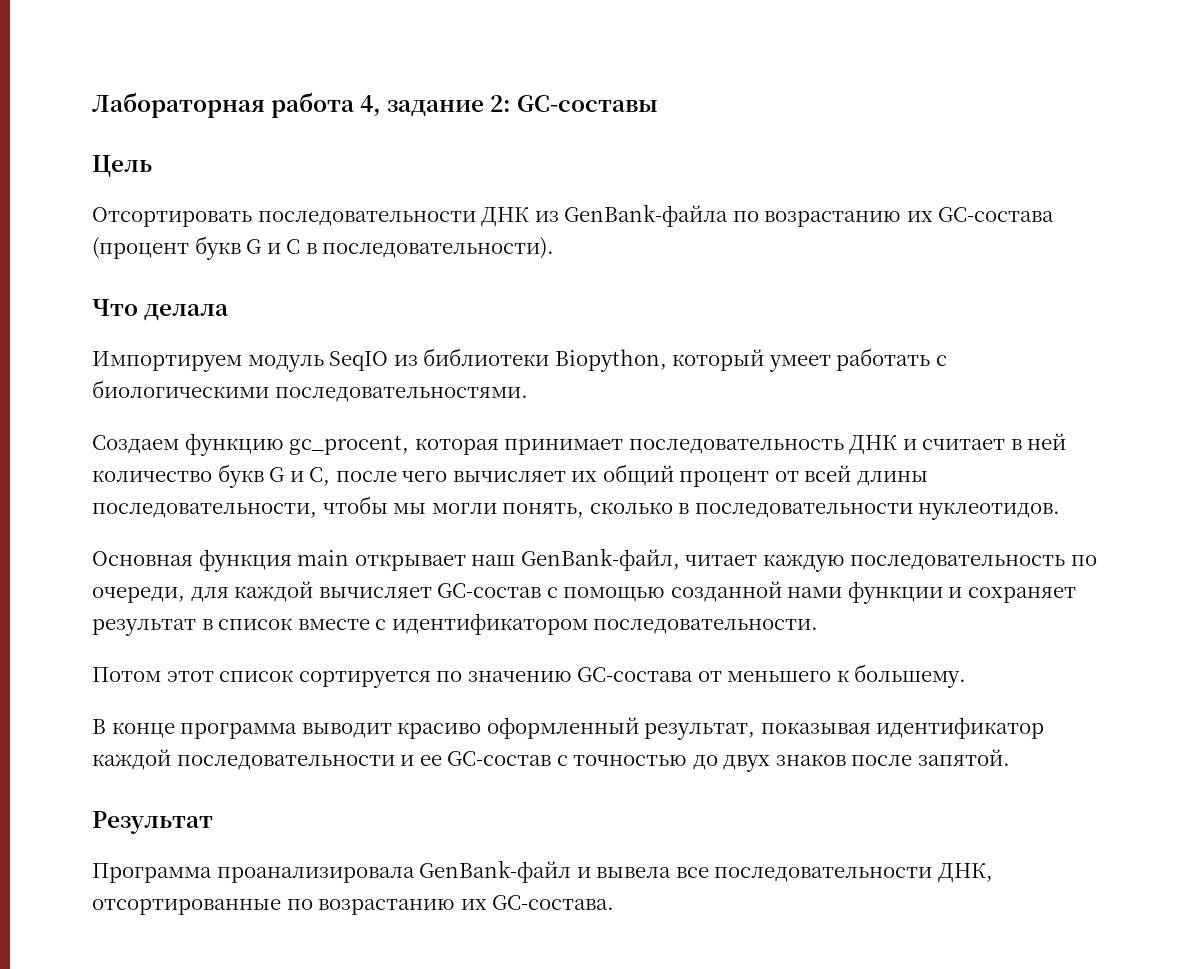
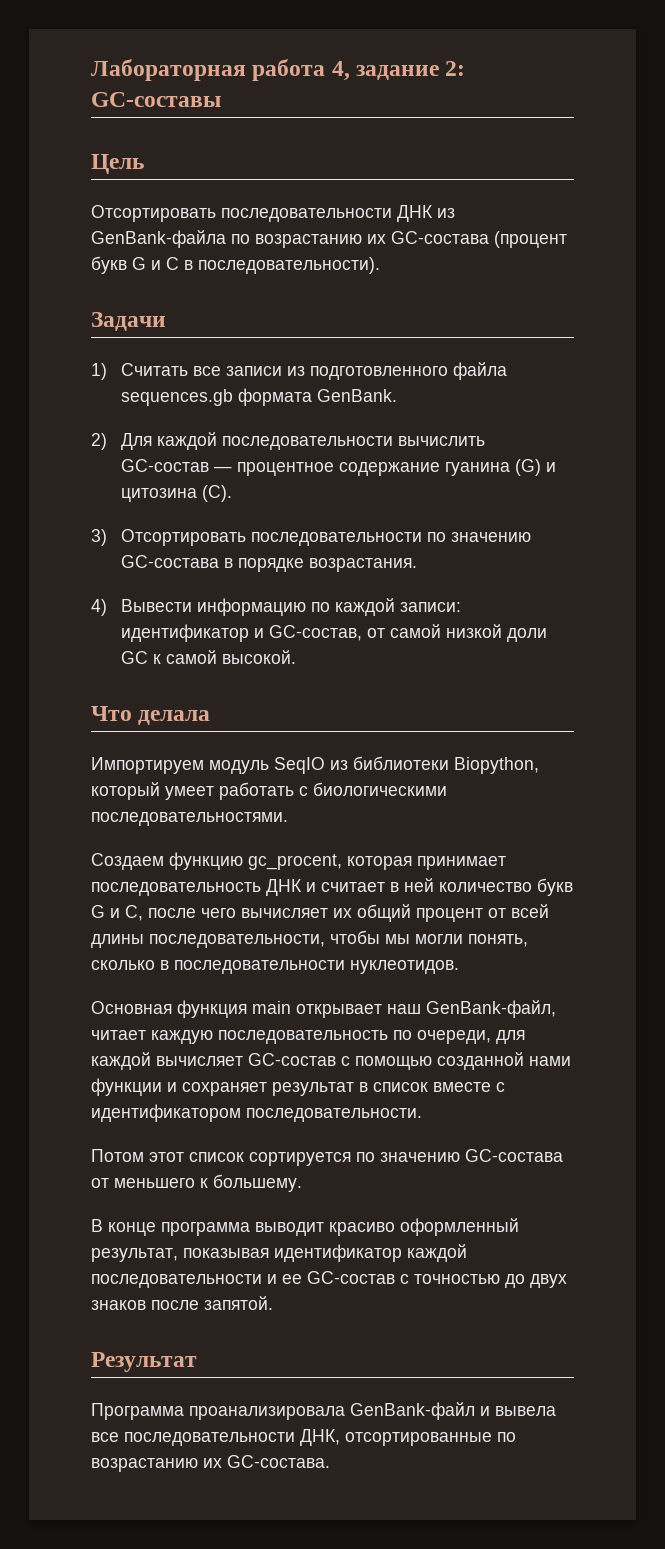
+ Задачи
+ 1) Считать все записи из подготовленного файла sequences.gb формата GenBank.
+ 2) Для каждой последовательности вычислить GC-состав — процентное содержание гуанина (G) и цитозина (C).
+ 3) Отсортировать последовательности по значению GC-состава в порядке возрастания.
+ 4) Вывести информацию по каждой записи: идентификатор и GC-состав, от самой низкой доли GC к самой высокой.

